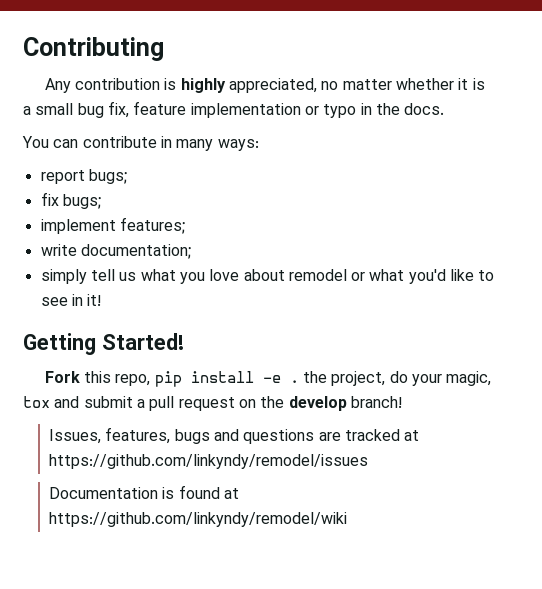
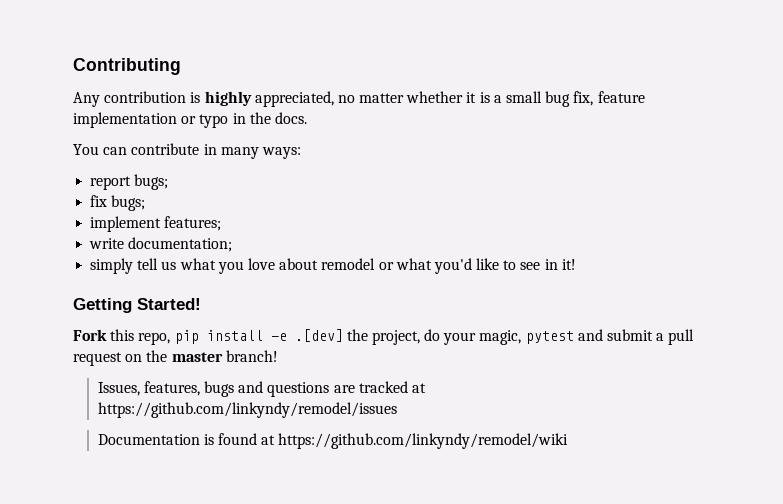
- Fork this repo, pip install -e . the project, do your magic, tox and submit a pull request on the develop branch!
+ Fork this repo, pip install -e .[dev] the project, do your magic, pytest and submit a pull request on the master branch!

